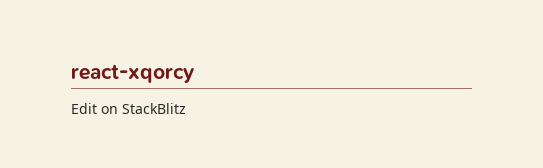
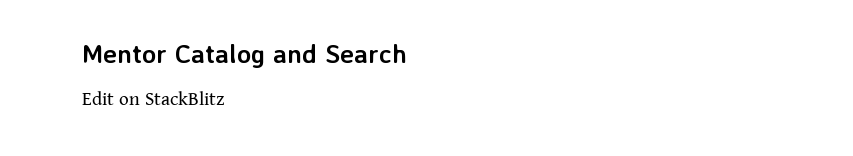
- react-xqorcy
+ Mentor Catalog and Search

